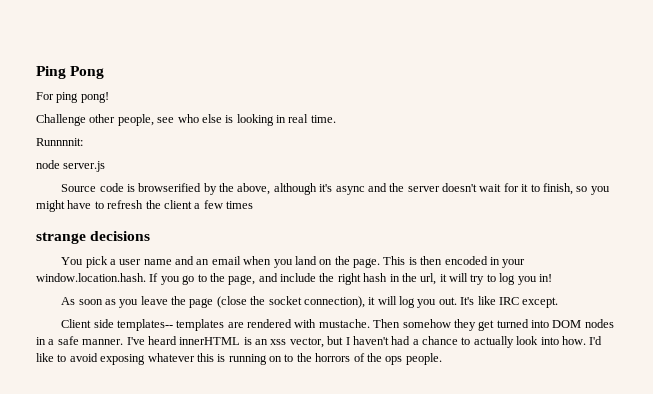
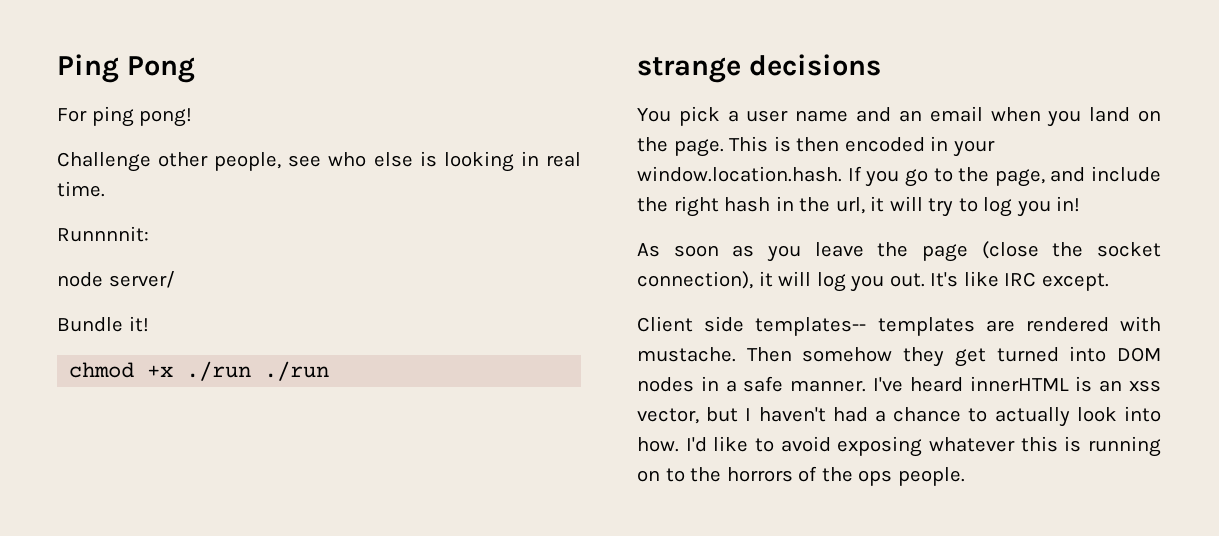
- node server.js
- Source code is browserified by the above, although it's async and the server doesn't wait for it to finish, so you might have to refresh the client a few times
+ node server/
+ Bundle it!
+ chmod +x ./run ./run

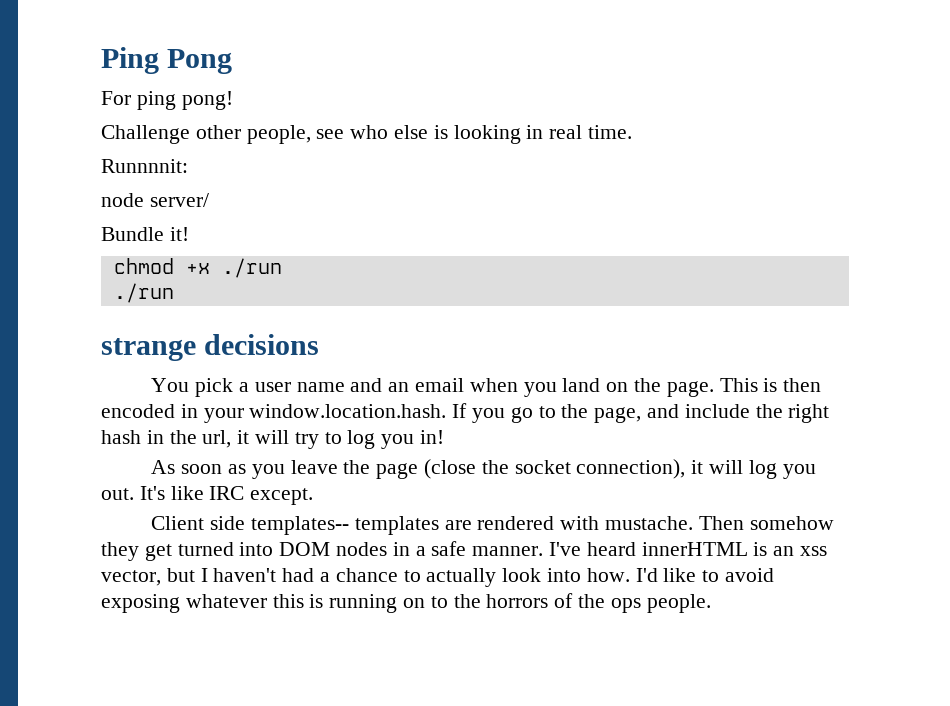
- chmod +x ./run ./run
+ chmod +x ./run
+ ./run

